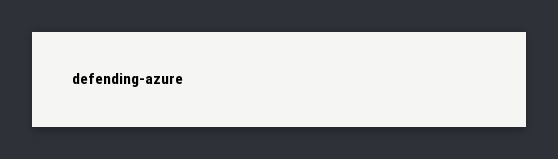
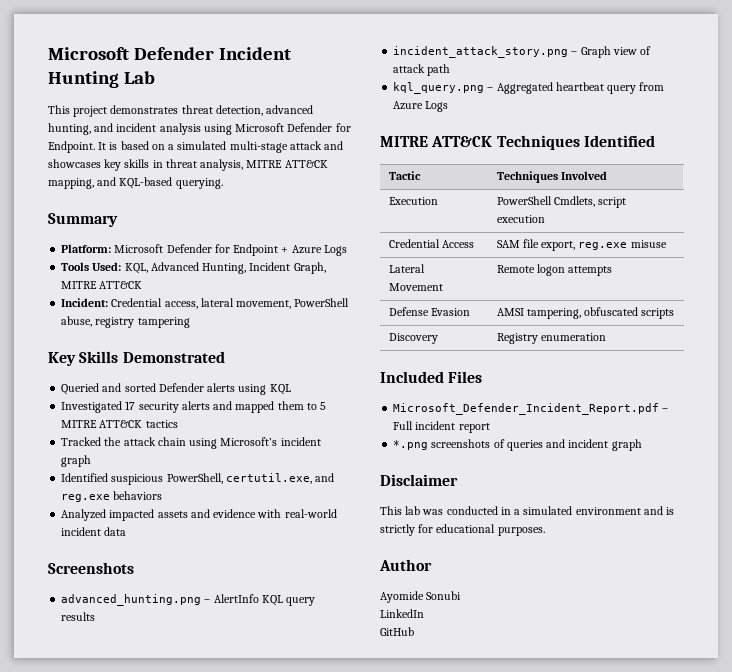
- defending-azure
+ Microsoft Defender Incident Hunting Lab
+ This project demonstrates threat detection, advanced hunting, and incident analysis using Microsoft Defender for Endpoint. It is based on a simulated multi-stage attack and showcases key skills in threat analysis, MITRE ATT&CK mapping, and KQL-based querying.
+ Summary
+ Platform: Microsoft Defender for Endpoint + Azure Logs
+ Tools Used: KQL, Advanced Hunting, Incident Graph, MITRE ATT&CK
+ Incident: Credential access, lateral movement, PowerShell abuse, registry tampering
+ Key Skills Demonstrated
+ Queried and sorted Defender alerts using KQL
+ Investigated 17 security alerts and mapped them to 5 MITRE ATT&CK tactics
+ Tracked the attack chain using Microsoft’s incident graph
+ Identified suspicious PowerShell, certutil.exe, and reg.exe behaviors
+ Analyzed impacted assets and evidence with real-world incident data
+ Screenshots
+ advanced_hunting.png – AlertInfo KQL query results
+ incident_attack_story.png – Graph view of attack path
+ kql_query.png – Aggregated heartbeat query from Azure Logs
+ MITRE ATT&CK Techniques Identified
+ Tactic | Techniques Involved
+ Execution | PowerShell Cmdlets, script execution
+ Credential Access | SAM file export, reg.exe misuse
+ Lateral Movement | Remote logon attempts
+ Defense Evasion | AMSI tampering, obfuscated scripts
+ Discovery | Registry enumeration
+ Included Files
+ Microsoft_Defender_Incident_Report.pdf – Full incident report
+ *.png screenshots of queries and incident graph
+ Disclaimer
+ This lab was conducted in a simulated environment and is strictly for educational purposes.
+ Author
+ Ayomide Sonubi
+ LinkedIn
+ GitHub

